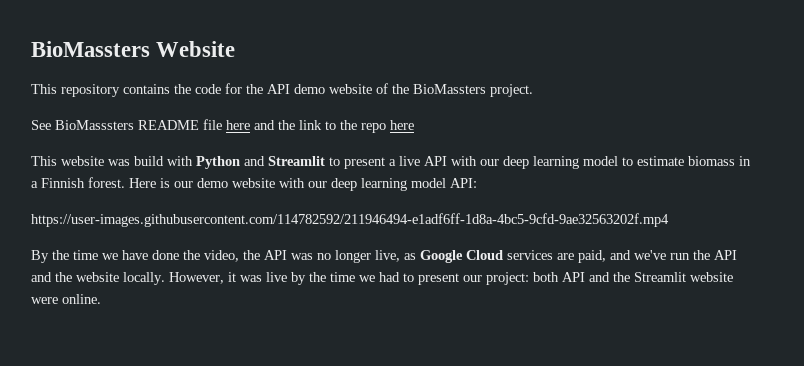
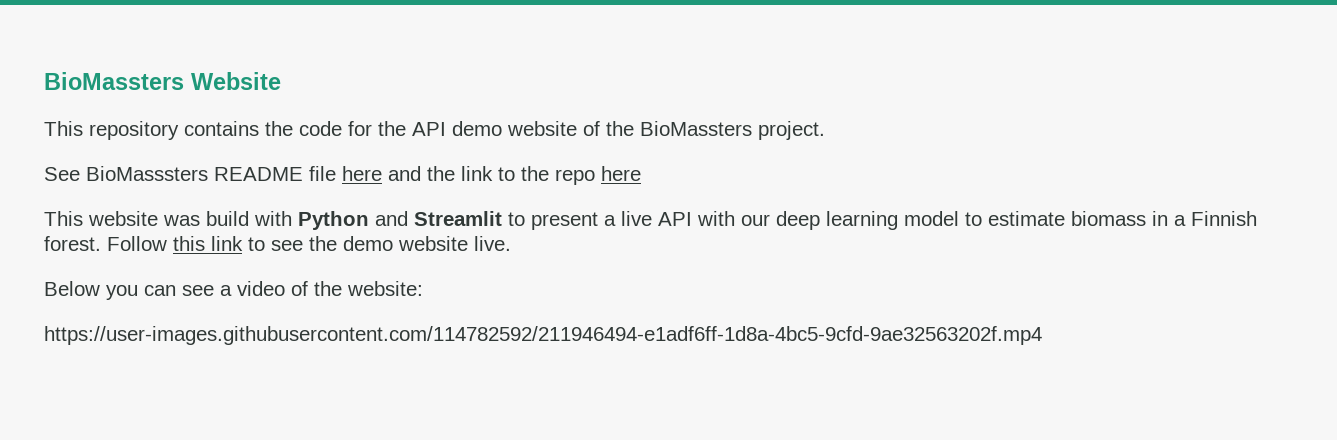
- Here is our demo website with our deep learning model API:
+ Follow this link to see the demo website live.
+ Below you can see a video of the website:
  https://user-images.githubusercontent.com/114782592/211946494-e1adf6ff-1d8a-4bc5-9cfd-9ae32563202f.mp4
- By the time we have done the video, the API was no longer live, as Google Cloud services are paid, and we've run the API and the website locally. However, it was live by the time we had to present our project: both API and the Streamlit website were online.

